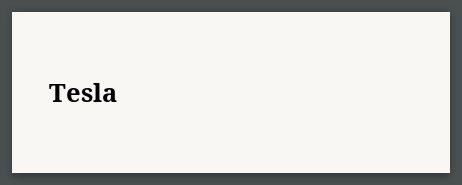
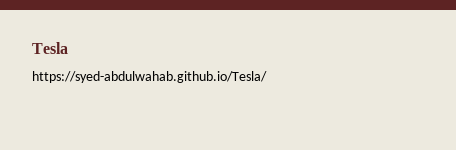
+ https://syed-abdulwahab.github.io/Tesla/

